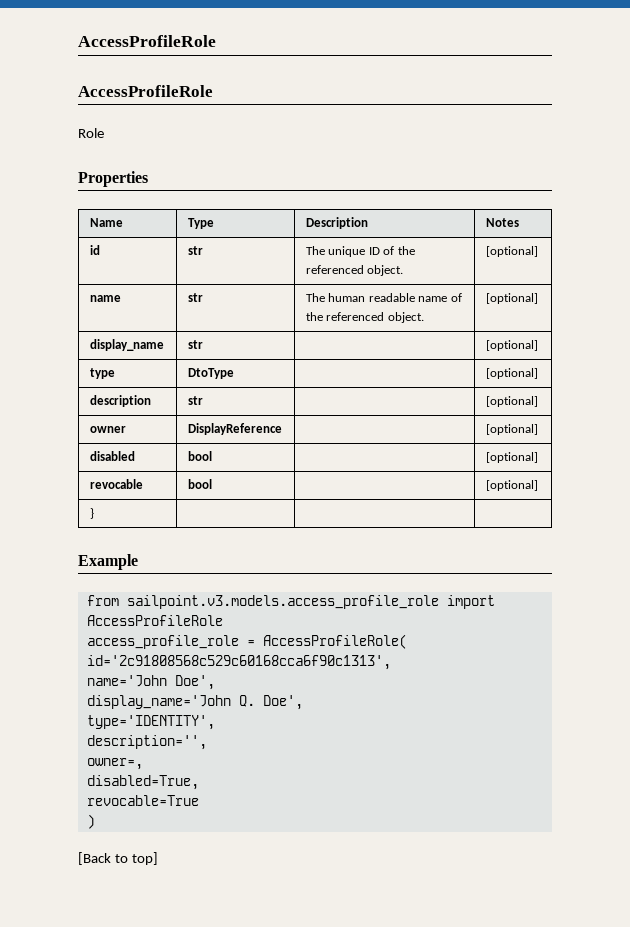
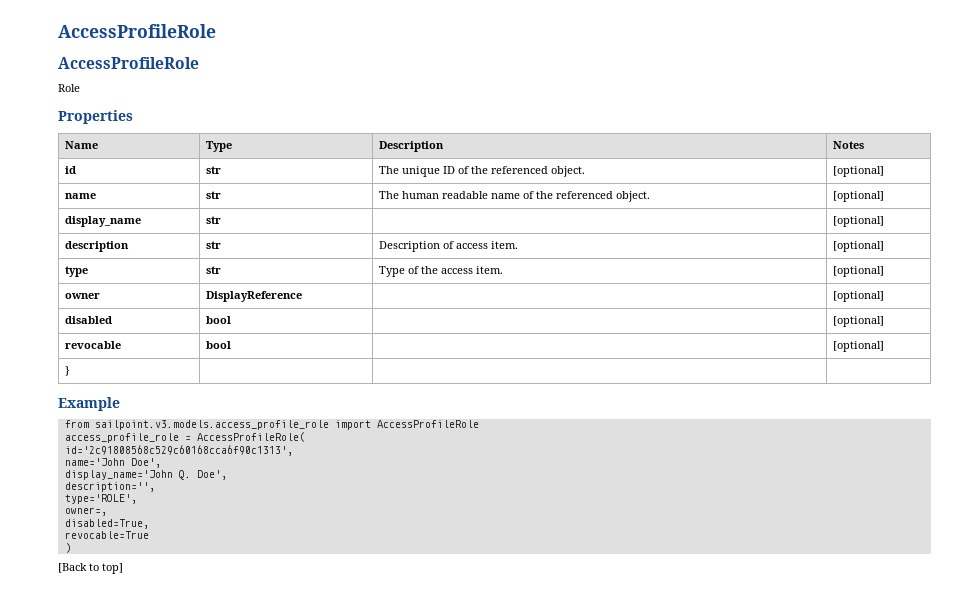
- type | DtoType | | [optional]
- description | str | | [optional]
+ description | str | Description of access item. | [optional]
+ type | str | Type of the access item. | [optional]
- type='IDENTITY',
  description='',
+ type='ROLE',

